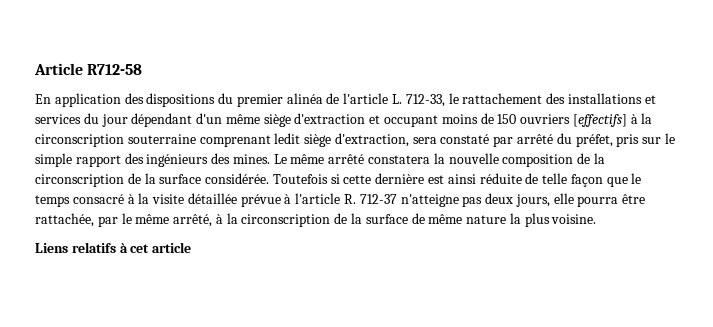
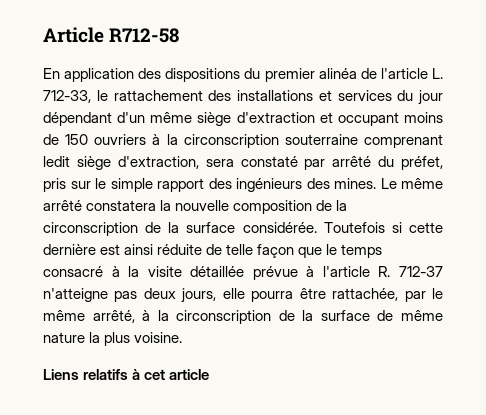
- En application des dispositions du premier alinéa de l'article L. 712-33, le rattachement des installations et services du jour dépendant d'un même siège d'extraction et occupant moins de 150 ouvriers [effectifs] à la circonscription souterraine comprenant ledit siège d'extraction, sera constaté par arrêté du préfet, pris sur le simple rapport des ingénieurs des mines.
+ En application des dispositions du premier alinéa de l'article L. 712-33, le rattachement des installations et services du jour dépendant d'un même siège d'extraction et occupant moins de 150 ouvriers à la circonscription souterraine comprenant ledit siège d'extraction, sera constaté par arrêté du préfet, pris sur le simple rapport des ingénieurs des mines.

